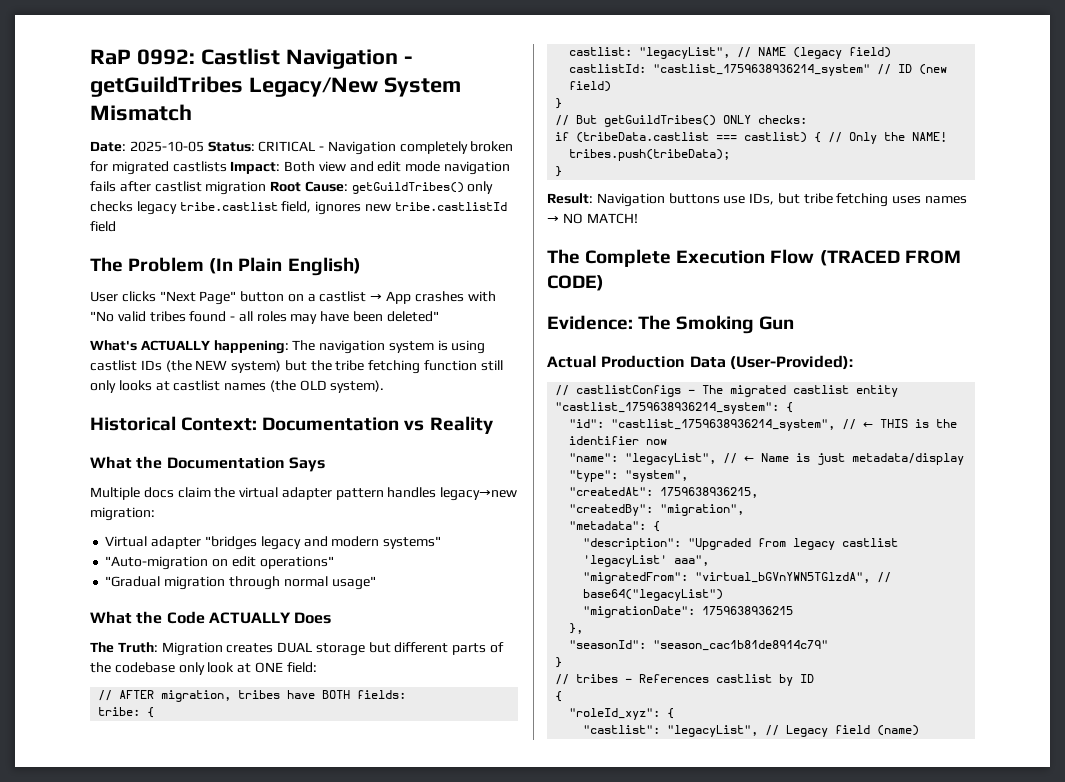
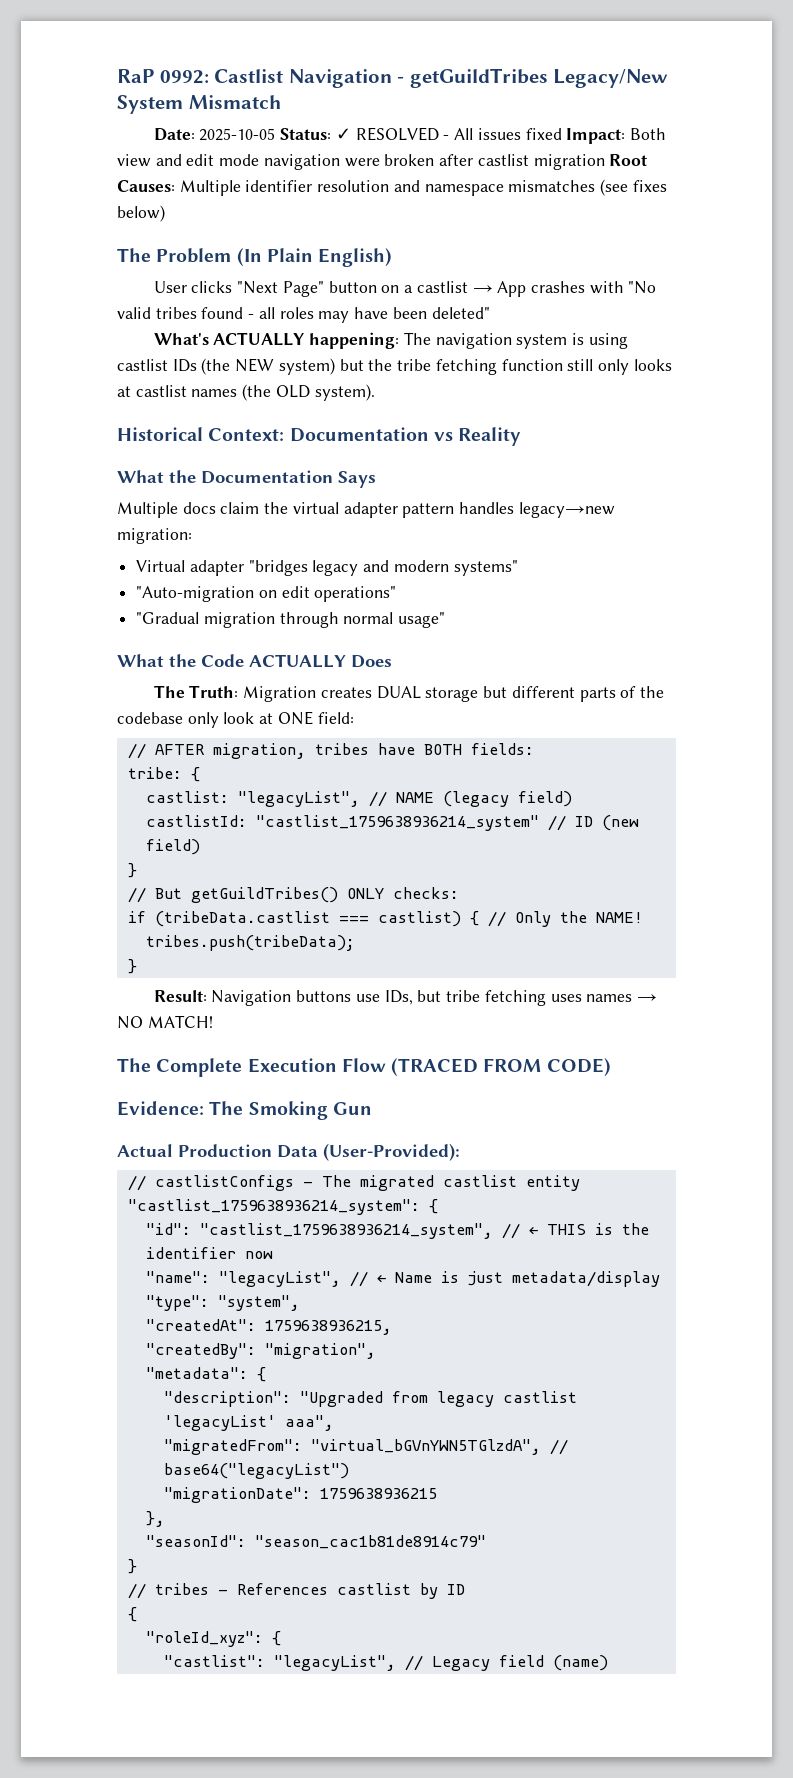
- Date: 2025-10-05 Status: CRITICAL - Navigation completely broken for migrated castlists Impact: Both view and edit mode navigation fails after castlist migration Root Cause: getGuildTribes() only checks legacy tribe.castlist field, ignores new tribe.castlistId field
+ Date: 2025-10-05 Status: ✓ RESOLVED - All issues fixed Impact: Both view and edit mode navigation were broken after castlist migration Root Causes: Multiple identifier resolution and namespace mismatches (see fixes below)

